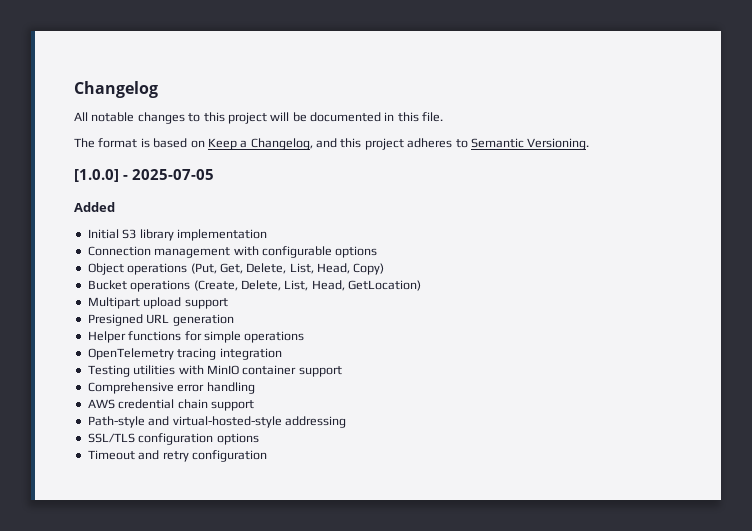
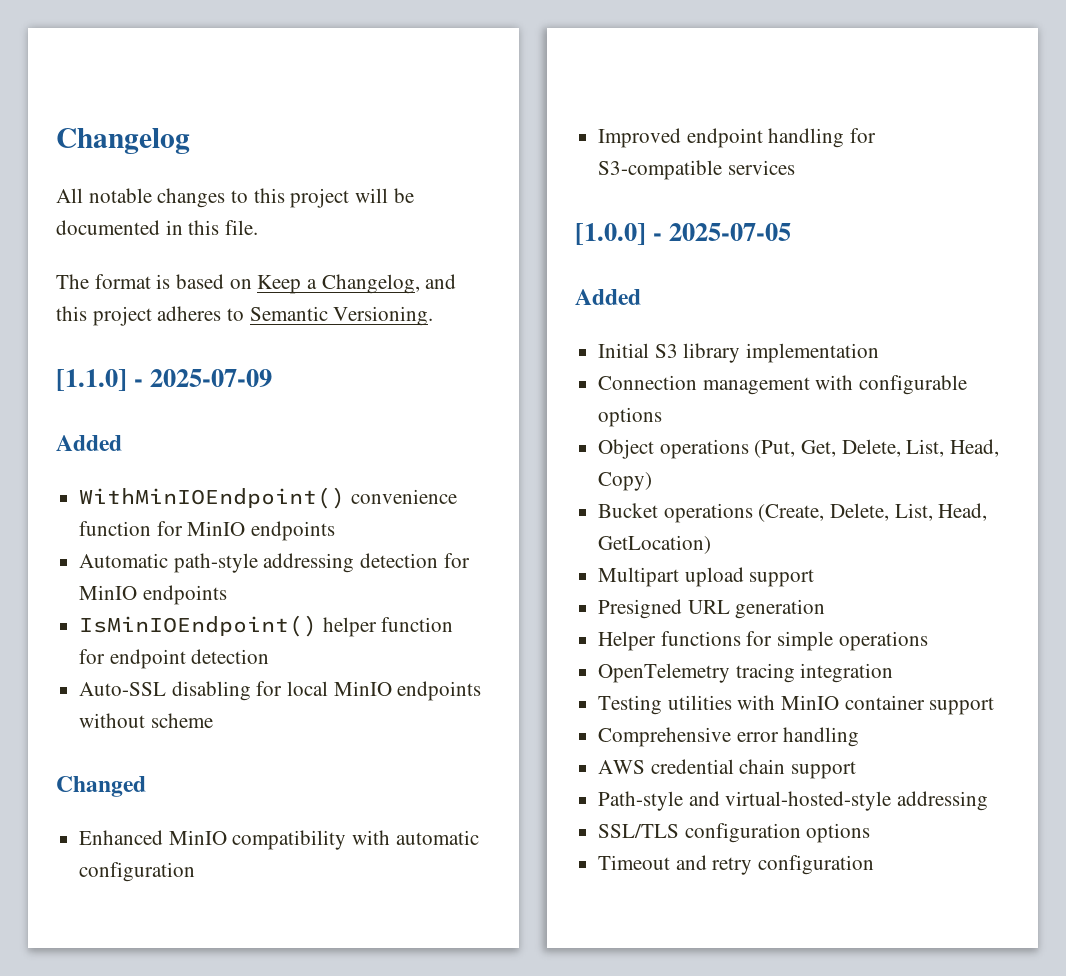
+ [1.1.0] - 2025-07-09
+ Added
+ WithMinIOEndpoint() convenience function for MinIO endpoints
+ Automatic path-style addressing detection for MinIO endpoints
+ IsMinIOEndpoint() helper function for endpoint detection
+ Auto-SSL disabling for local MinIO endpoints without scheme
+ Changed
+ Enhanced MinIO compatibility with automatic configuration
+ Improved endpoint handling for S3-compatible services

